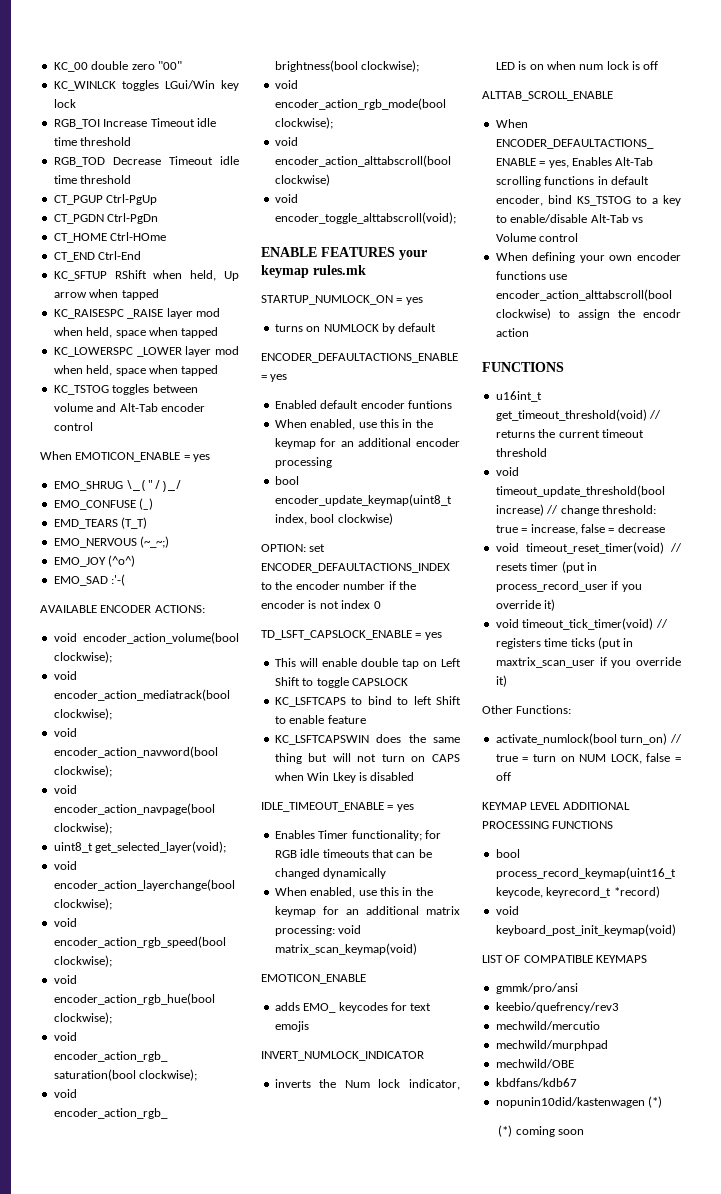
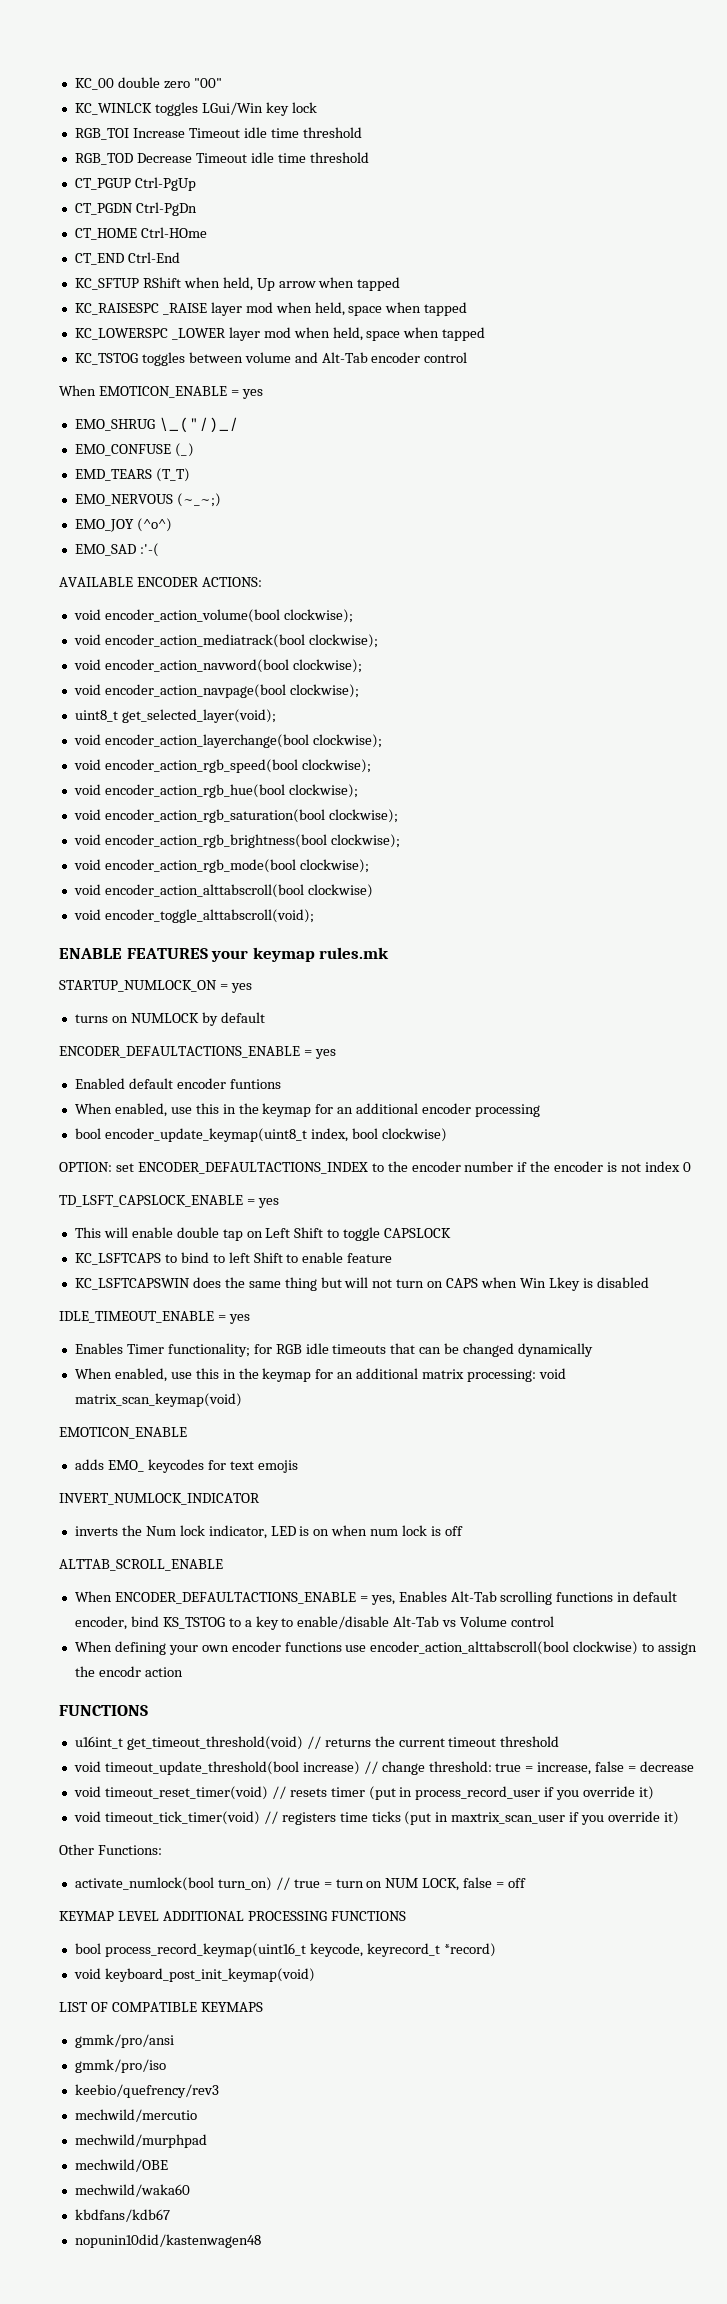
+ gmmk/pro/iso
+ mechwild/waka60
- nopunin10did/kastenwagen (*)
- (*) coming soon
+ nopunin10did/kastenwagen48

